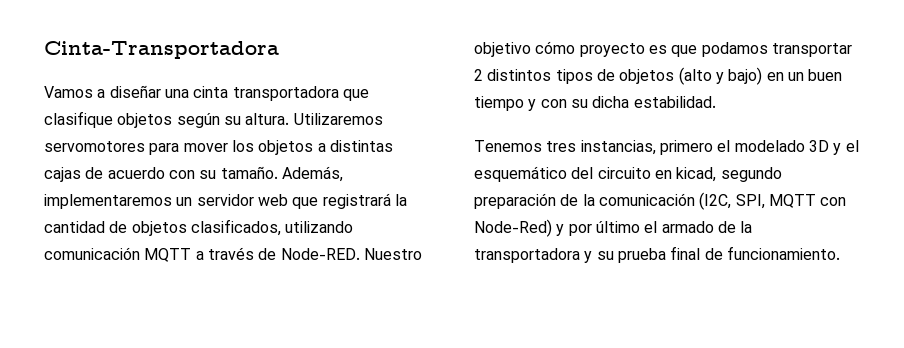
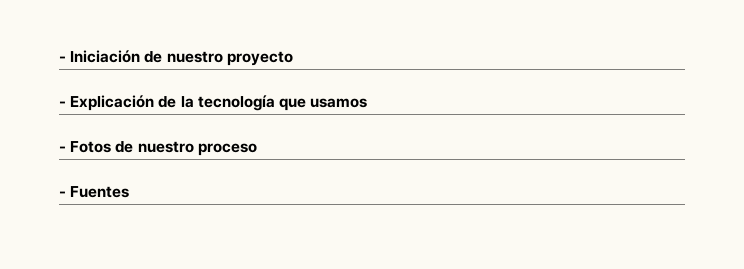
- Cinta-Transportadora
- Vamos a diseñar una cinta transportadora que clasifique objetos según su altura. Utilizaremos servomotores para mover los objetos a distintas cajas de acuerdo con su tamaño. Además, implementaremos un servidor web que registrará la cantidad de objetos clasificados, utilizando comunicación MQTT a través de Node-RED. Nuestro objetivo cómo proyecto es que podamos transportar 2 distintos tipos de objetos (alto y bajo) en un buen tiempo y con su dicha estabilidad.
- Tenemos tres instancias, primero el modelado 3D y el esquemático del circuito en kicad, segundo preparación de la comunicación (I2C, SPI, MQTT con Node-Red) y por último el armado de la transportadora y su prueba final de funcionamiento.
+ - Iniciación de nuestro proyecto
+ - Explicación de la tecnología que usamos
+ - Fotos de nuestro proceso
+ - Fuentes

